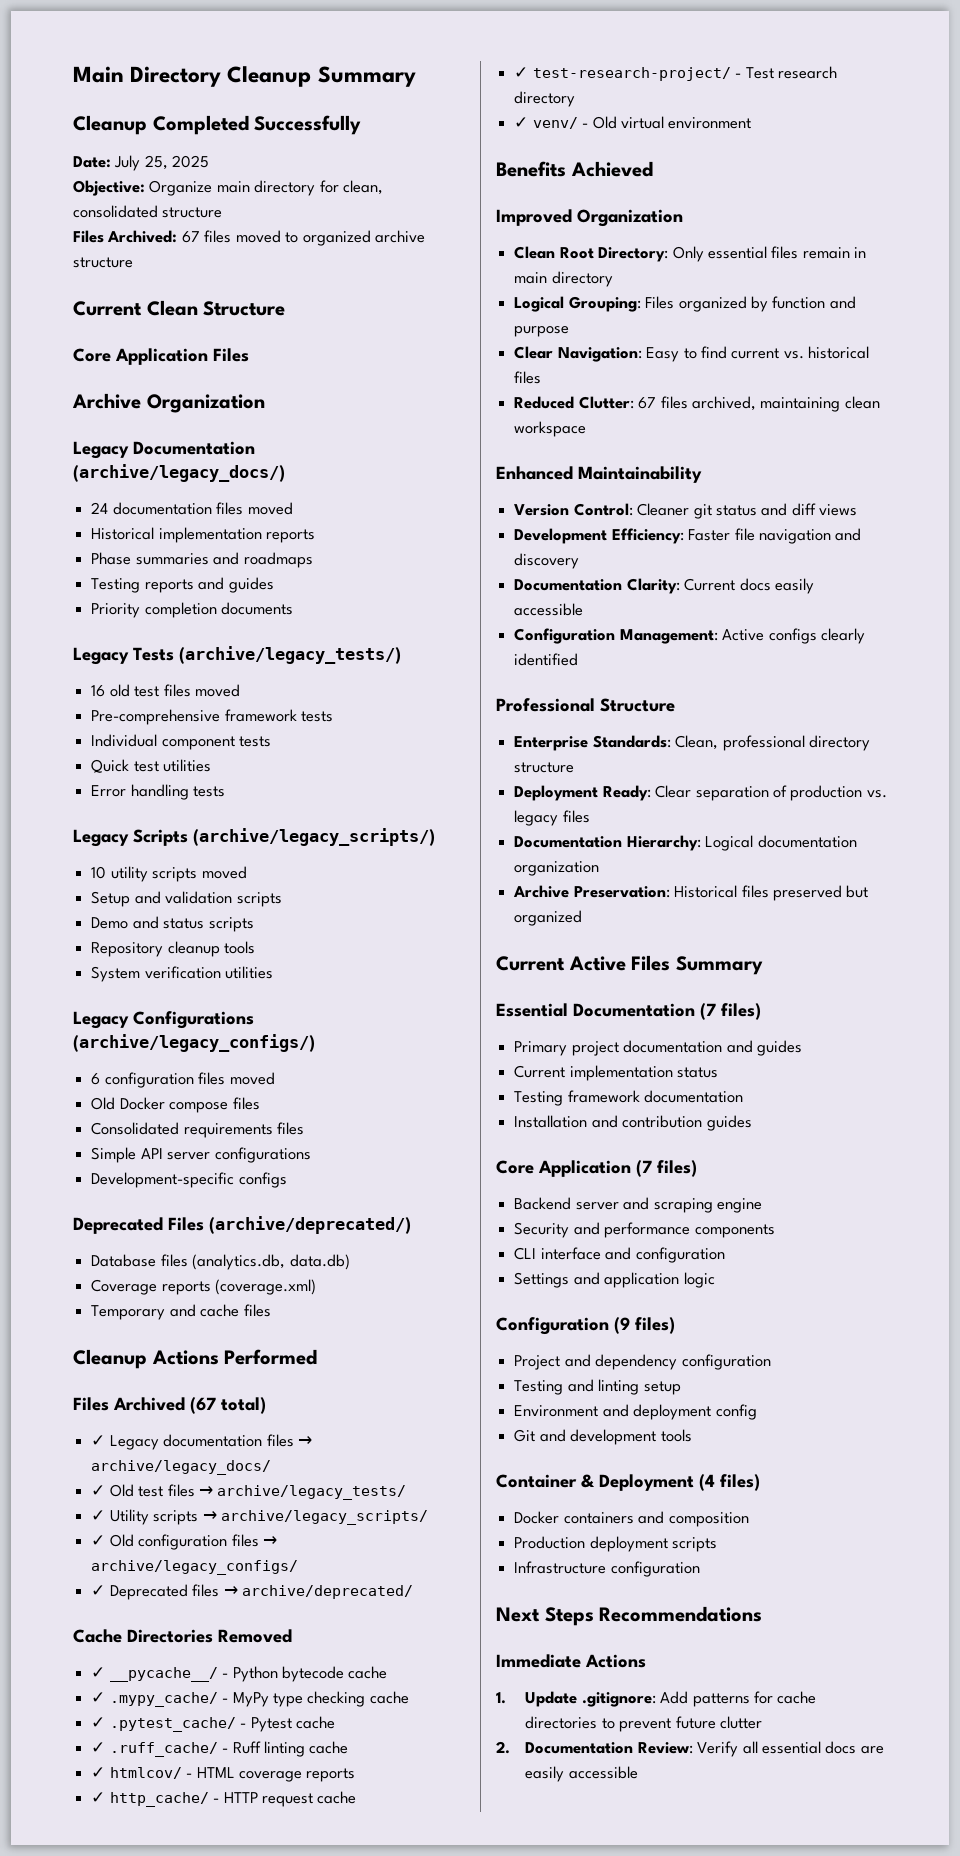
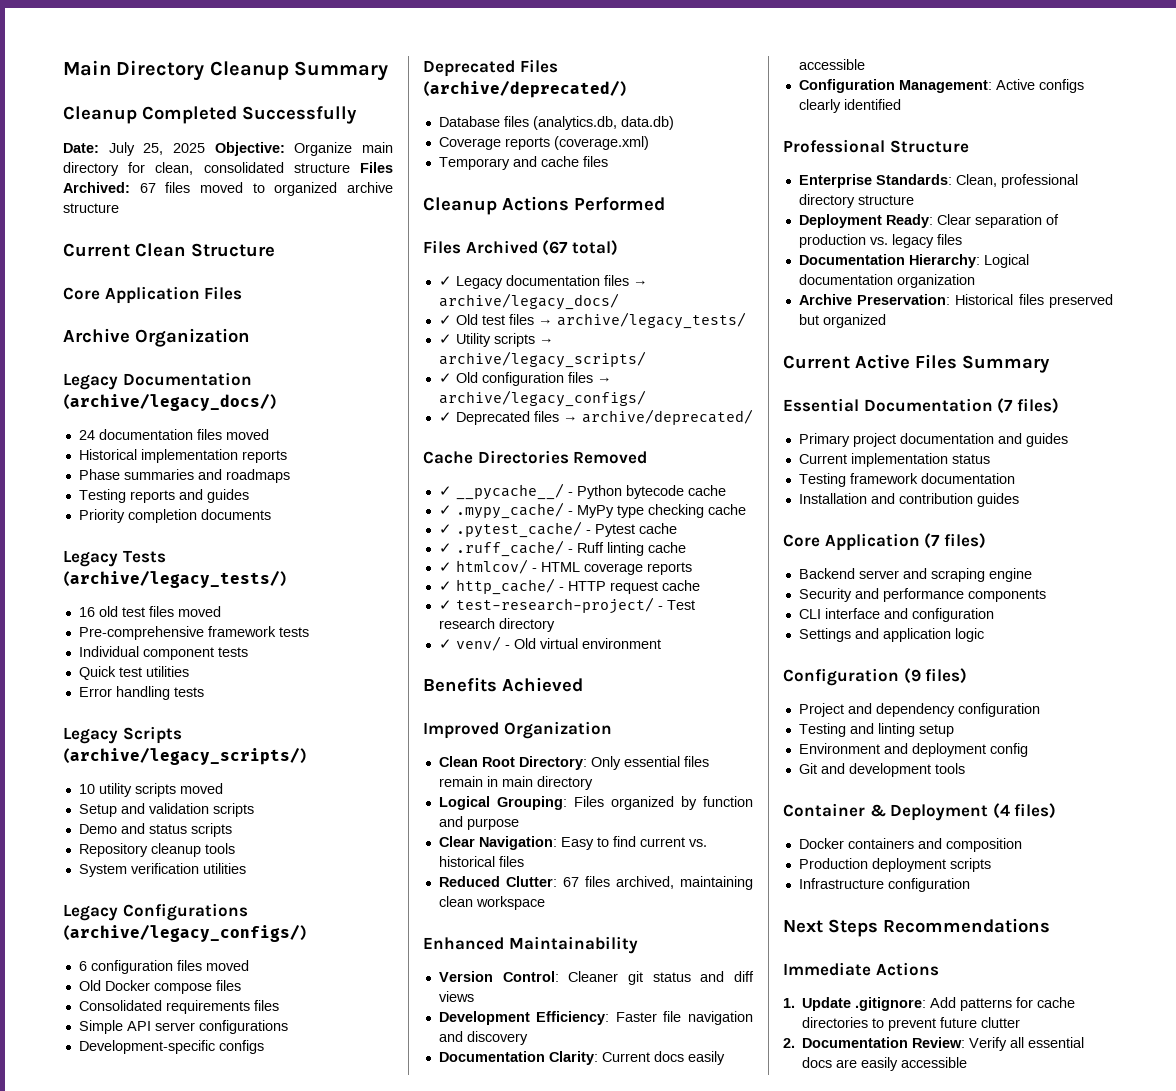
- Date: July 25, 2025
- Objective: Organize main directory for clean, consolidated structure
- Files Archived: 67 files moved to organized archive structure
+ Date: July 25, 2025 Objective: Organize main directory for clean, consolidated structure Files Archived: 67 files moved to organized archive structure

